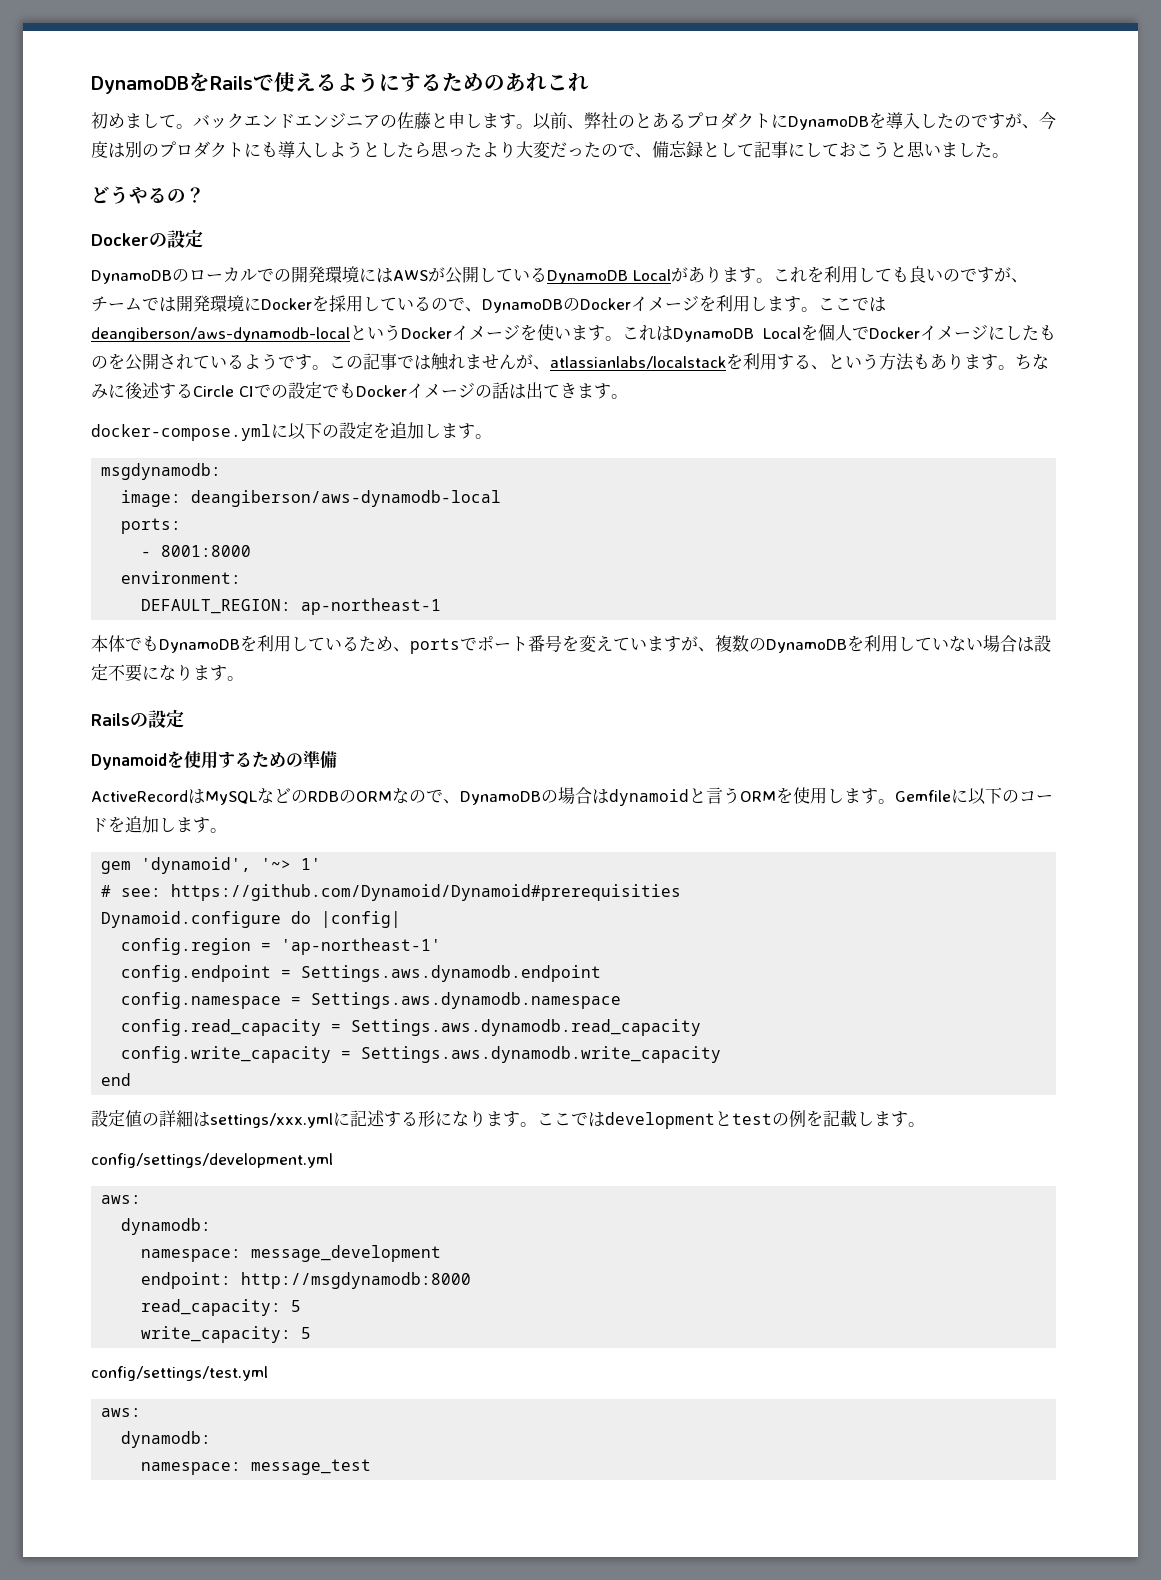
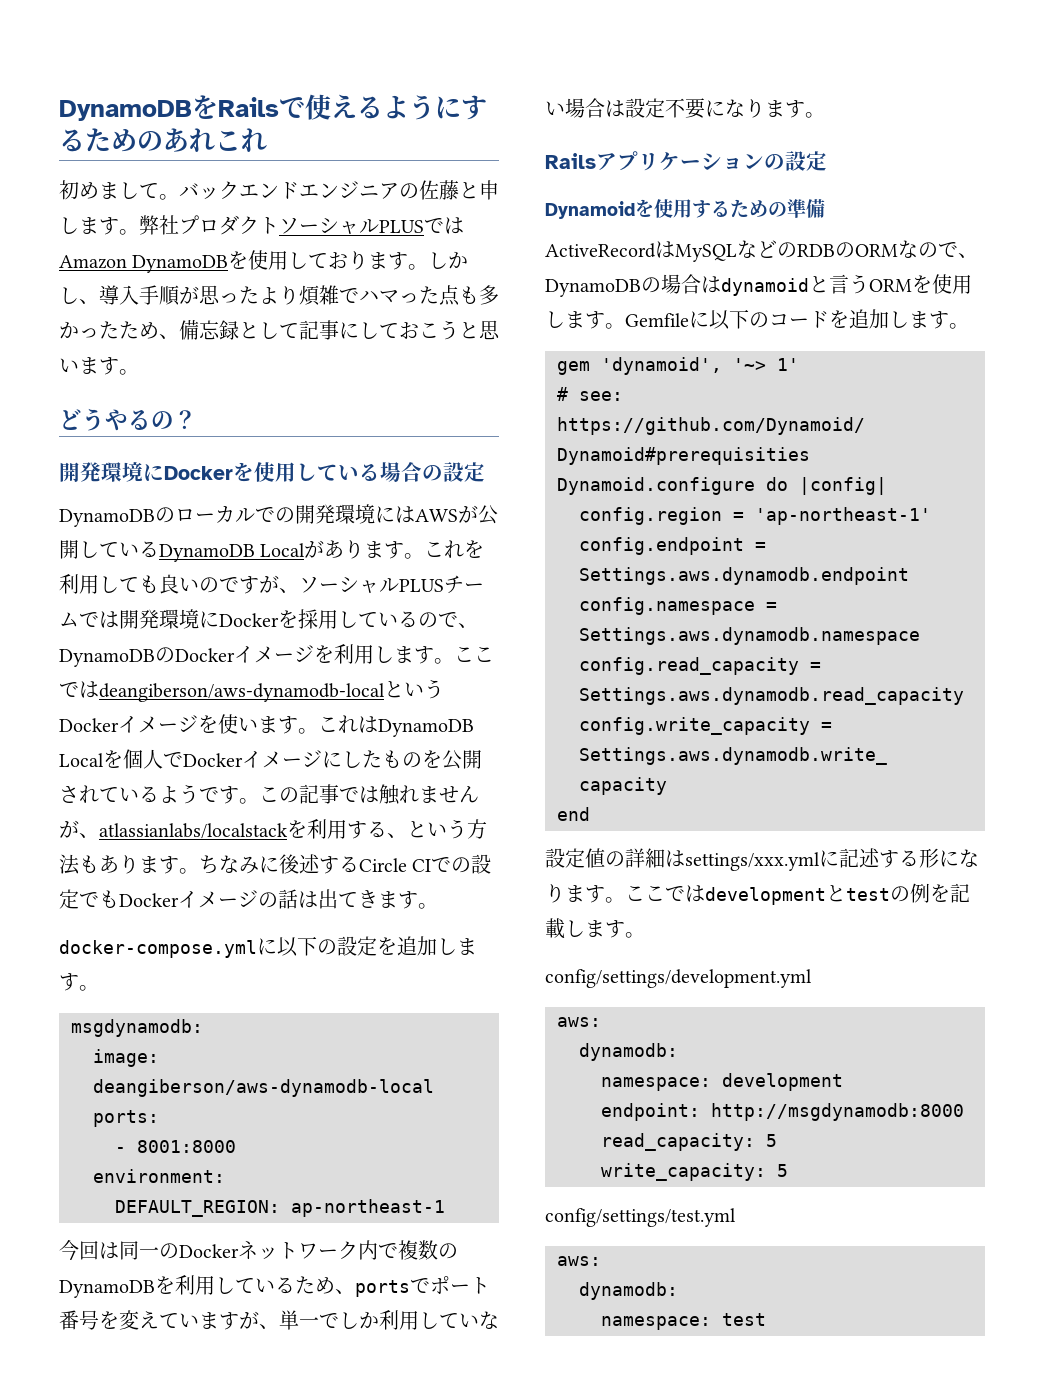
- 以前、弊社のとあるプロダクトにDynamoDBを導入したのですが、今度は別のプロダクトにも導入しようとしたら思ったより大変だったので、備忘録として記事にしておこうと思いました。
+ 弊社プロダクトソーシャルPLUSではAmazon DynamoDBを使用しております。しかし、導入手順が思ったより煩雑でハマった点も多かったため、備忘録として記事にしておこうと思います。
- Dockerの設定
+ 開発環境にDockerを使用している場合の設定
- これを利用しても良いのですが、チームでは開発環境にDockerを採用しているので、DynamoDBのDockerイメージを利用します。
+ これを利用しても良いのですが、ソーシャルPLUSチームでは開発環境にDockerを採用しているので、DynamoDBのDockerイメージを利用します。
- 本体でもDynamoDBを利用しているため、portsでポート番号を変えていますが、複数のDynamoDBを利用していない場合は設定不要になります。
+ 今回は同一のDockerネットワーク内で複数のDynamoDBを利用しているため、portsでポート番号を変えていますが、単一でしか利用していない場合は設定不要になります。
- Railsの設定
+ Railsアプリケーションの設定
- namespace: message_development
+ namespace: development
- namespace: message_test
+ namespace: test

